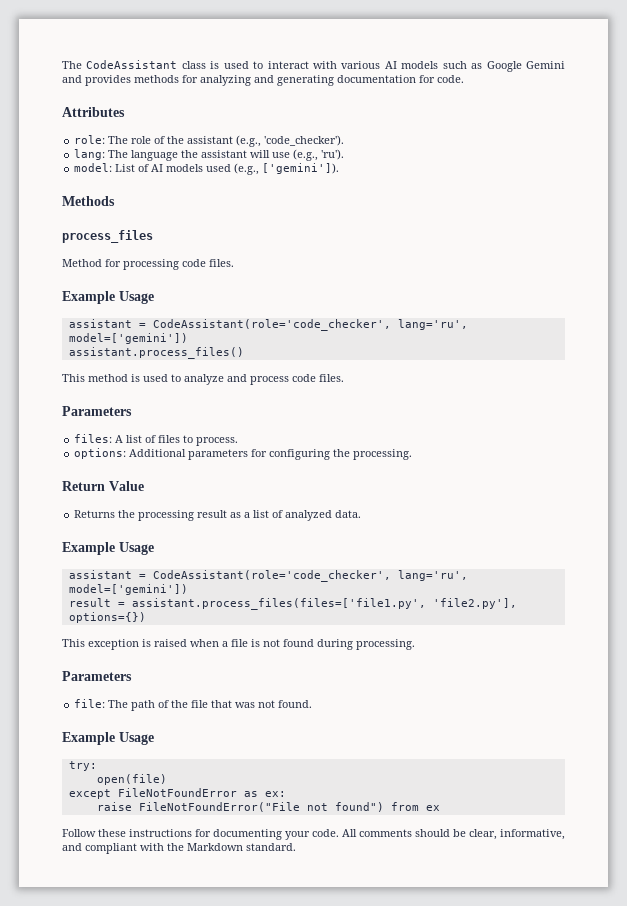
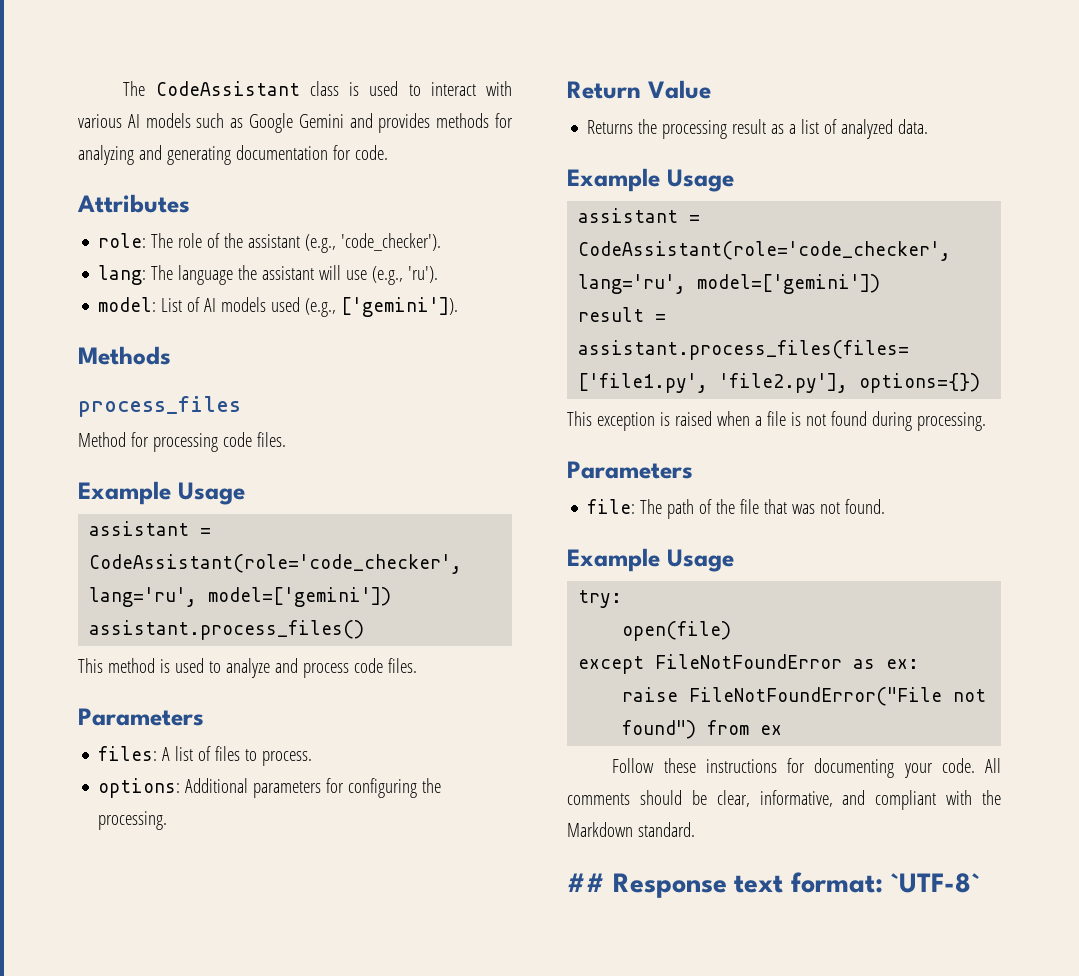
+ ## Response text format: `UTF-8`

